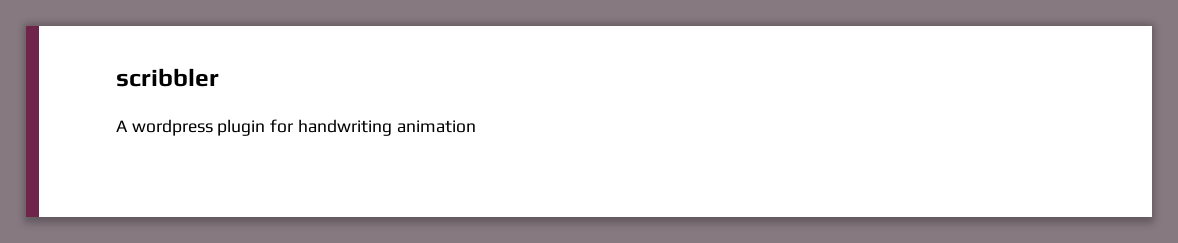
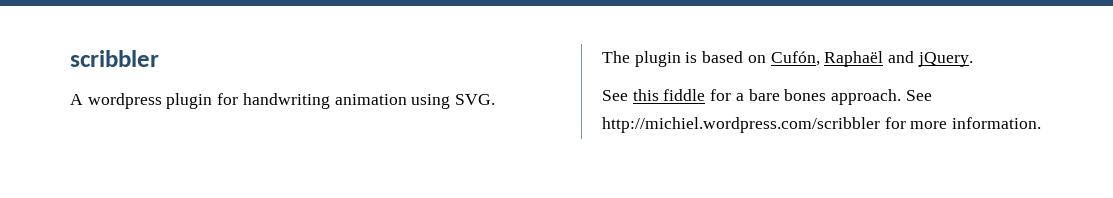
- A wordpress plugin for handwriting animation
+ A wordpress plugin for handwriting animation using SVG.
+ The plugin is based on Cufón, Raphaël and jQuery.
+ See this fiddle for a bare bones approach. See http://michiel.wordpress.com/scribbler for more information.

